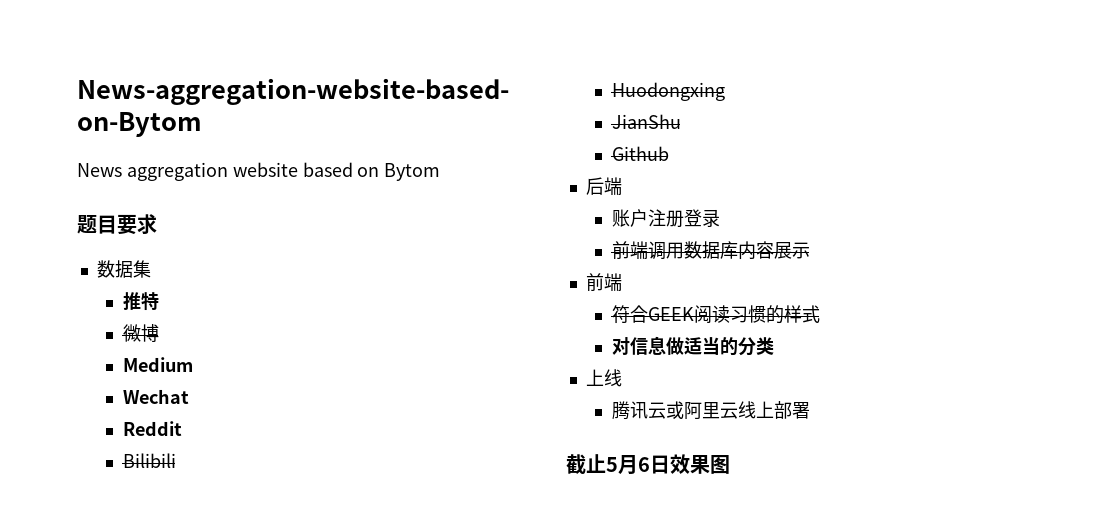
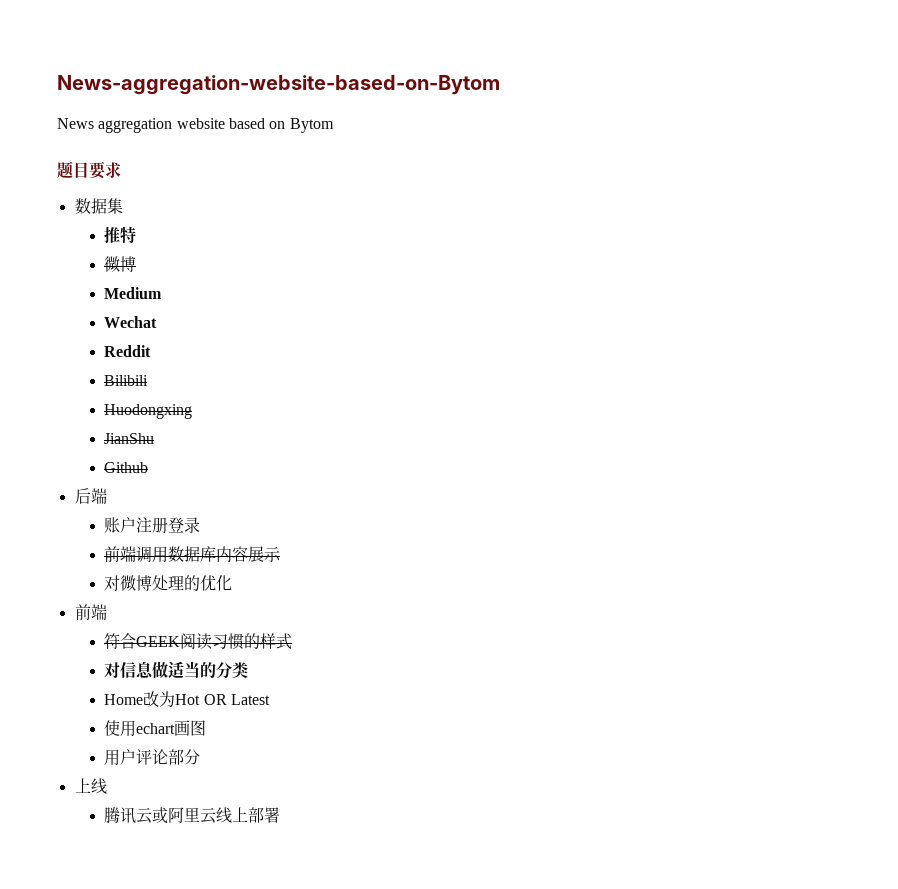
+ 对微博处理的优化
+ Home改为Hot OR Latest
+ 使用echart画图
+ 用户评论部分
- 截止5月6日效果图

